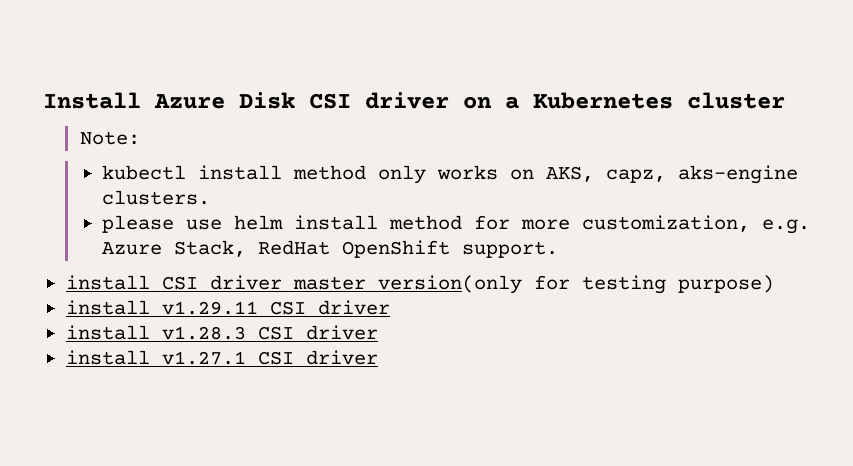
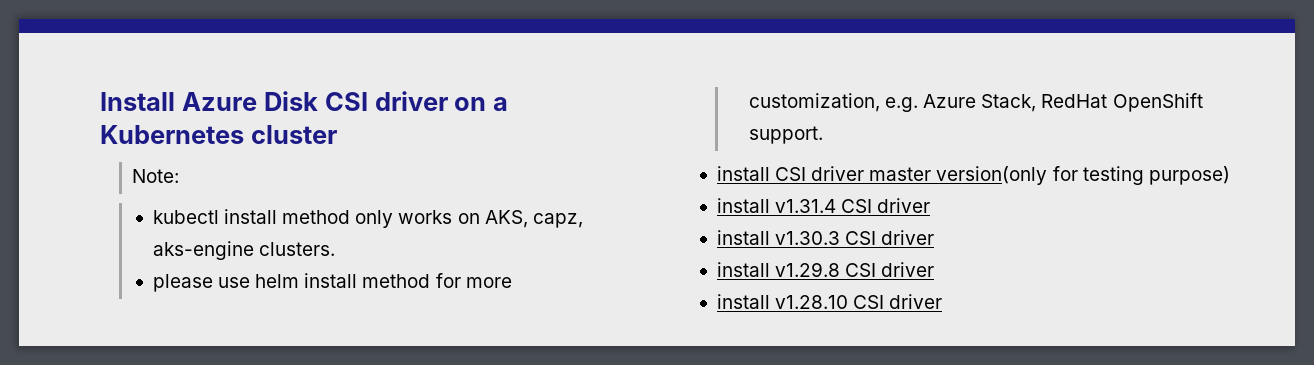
- install v1.29.11 CSI driver
- install v1.28.3 CSI driver
- install v1.27.1 CSI driver
+ install v1.31.4 CSI driver
+ install v1.30.3 CSI driver
+ install v1.29.8 CSI driver
+ install v1.28.10 CSI driver

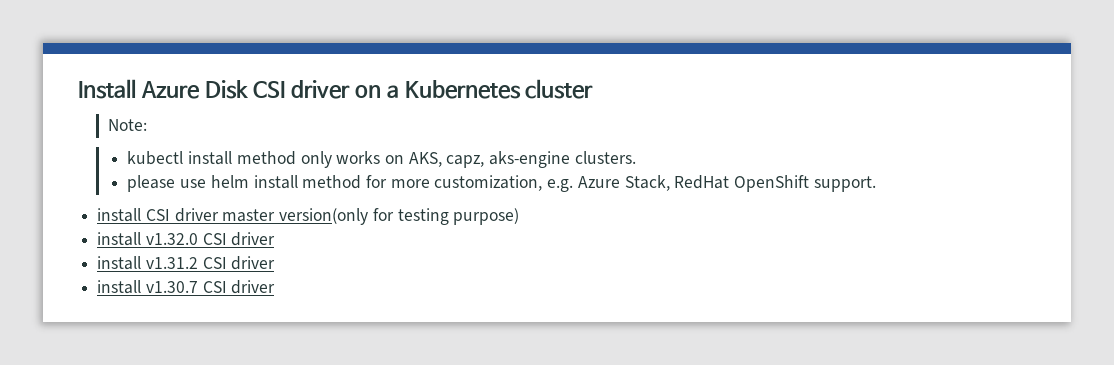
- install v1.31.4 CSI driver
- install v1.30.3 CSI driver
- install v1.29.8 CSI driver
- install v1.28.10 CSI driver
+ install v1.32.0 CSI driver
+ install v1.31.2 CSI driver
+ install v1.30.7 CSI driver

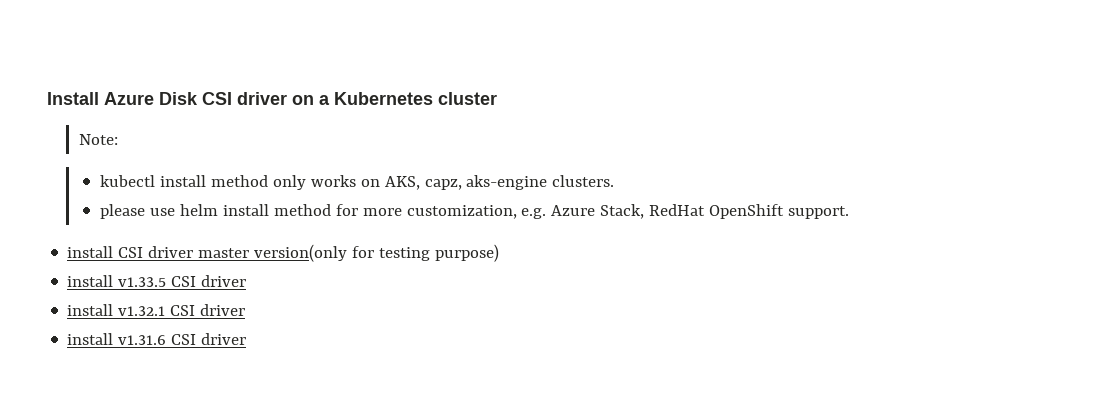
- install v1.32.0 CSI driver
- install v1.31.2 CSI driver
- install v1.30.7 CSI driver
+ install v1.33.5 CSI driver
+ install v1.32.1 CSI driver
+ install v1.31.6 CSI driver

